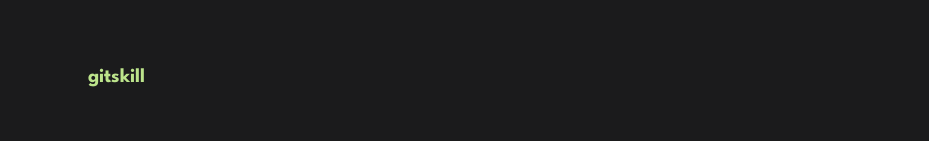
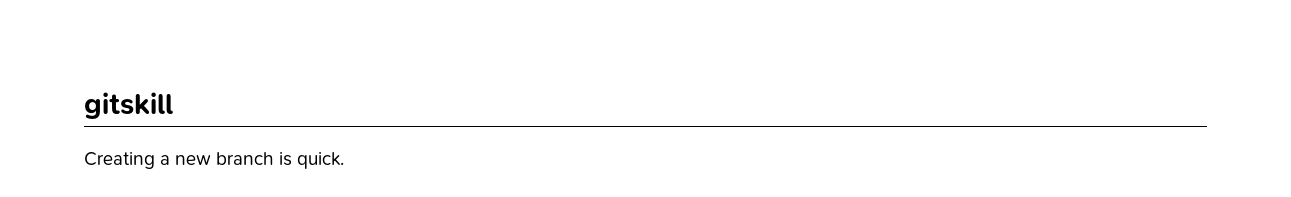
+ Creating a new branch is quick.

